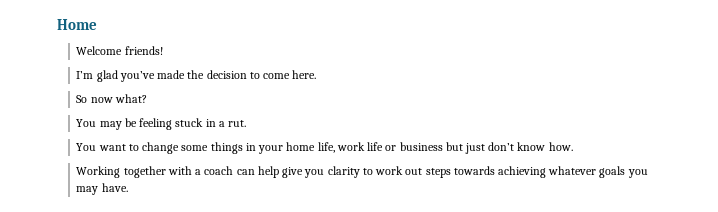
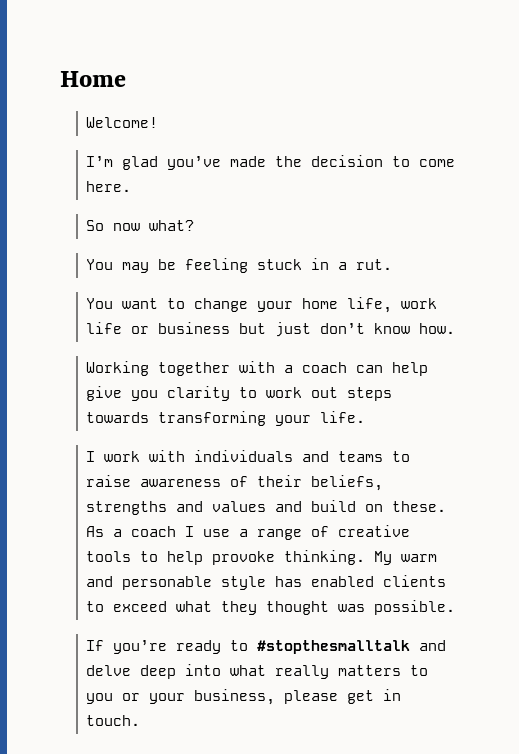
- Welcome friends!
+ Welcome!
- You want to change some things in your home life, work life or business but just don’t know how.
+ You want to change your home life, work life or business but just don’t know how.
- Working together with a coach can help give you clarity to work out steps towards achieving whatever goals you may have.
+ Working together with a coach can help give you clarity to work out steps towards transforming your life.
+ I work with individuals and teams to raise awareness of their beliefs, strengths and values and build on these. As a coach I use a range of creative tools to help provoke thinking. My warm and personable style has enabled clients to exceed what they thought was possible.
+ If you’re ready to #stopthesmalltalk and delve deep into what really matters to you or your business, please get in touch.

